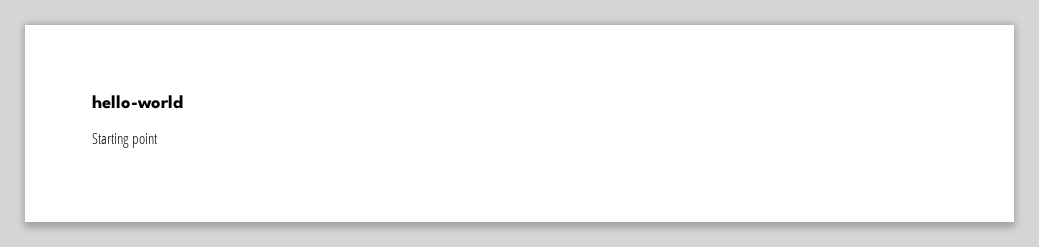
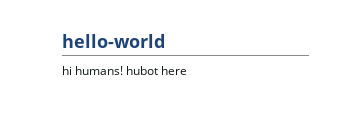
- Starting point
+ hi humans! hubot here

